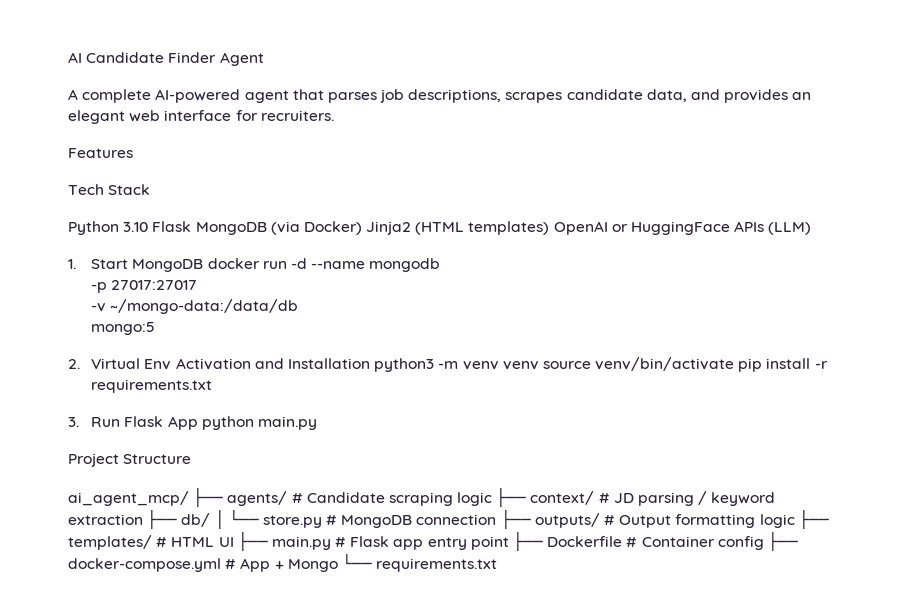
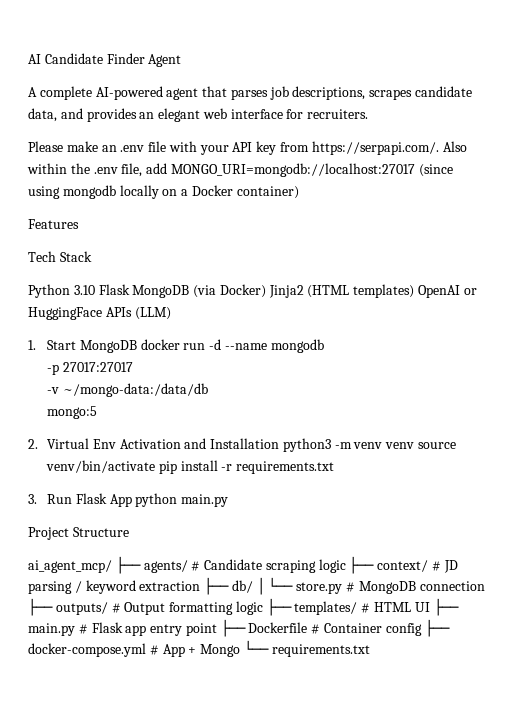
+ Please make an .env file with your API key from https://serpapi.com/. Also within the .env file, add MONGO_URI=mongodb://localhost:27017 (since using mongodb locally on a Docker container)

